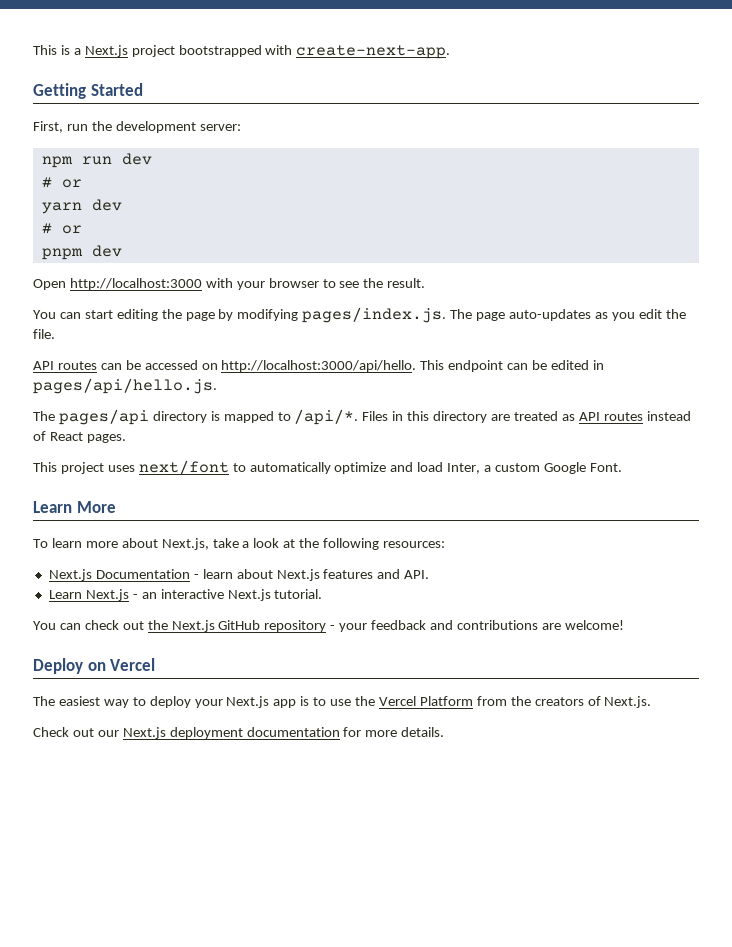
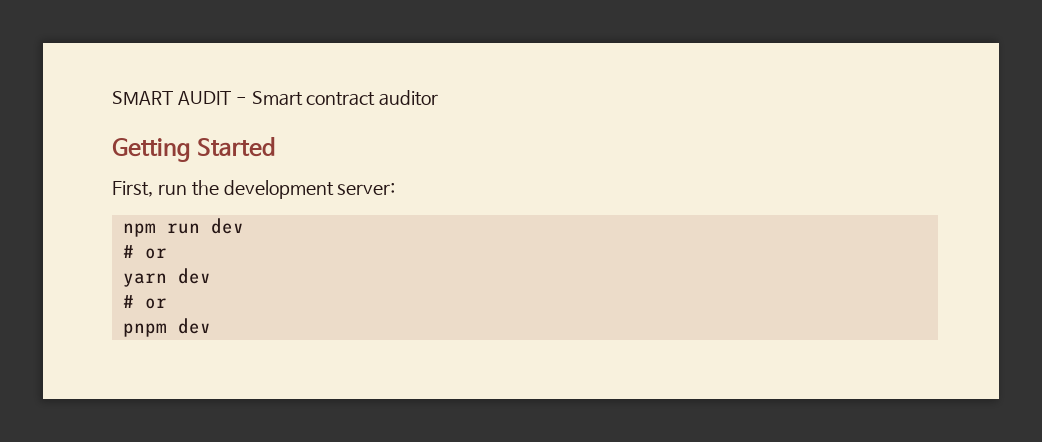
- This is a Next.js project bootstrapped with create-next-app.
+ SMART AUDIT - Smart contract auditor
- Open http://localhost:3000 with your browser to see the result.
- You can start editing the page by modifying pages/index.js. The page auto-updates as you edit the file.
- API routes can be accessed on http://localhost:3000/api/hello. This endpoint can be edited in pages/api/hello.js.
- The pages/api directory is mapped to /api/*. Files in this directory are treated as API routes instead of React pages.
- This project uses next/font to automatically optimize and load Inter, a custom Google Font.
- Learn More
- To learn more about Next.js, take a look at the following resources:
- Next.js Documentation - learn about Next.js features and API.
- Learn Next.js - an interactive Next.js tutorial.
- You can check out the Next.js GitHub repository - your feedback and contributions are welcome!
- Deploy on Vercel
- The easiest way to deploy your Next.js app is to use the Vercel Platform from the creators of Next.js.
- Check out our Next.js deployment documentation for more details.

